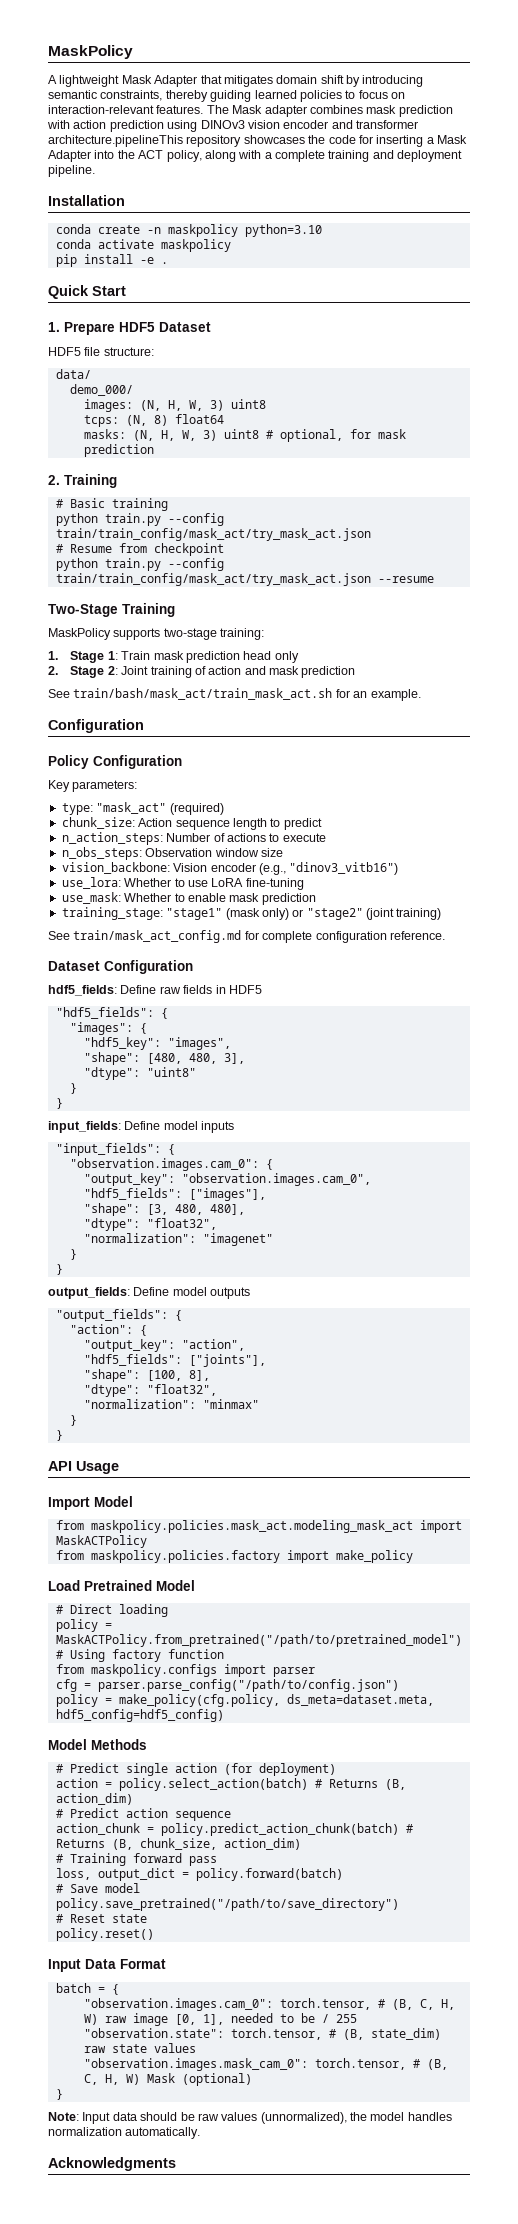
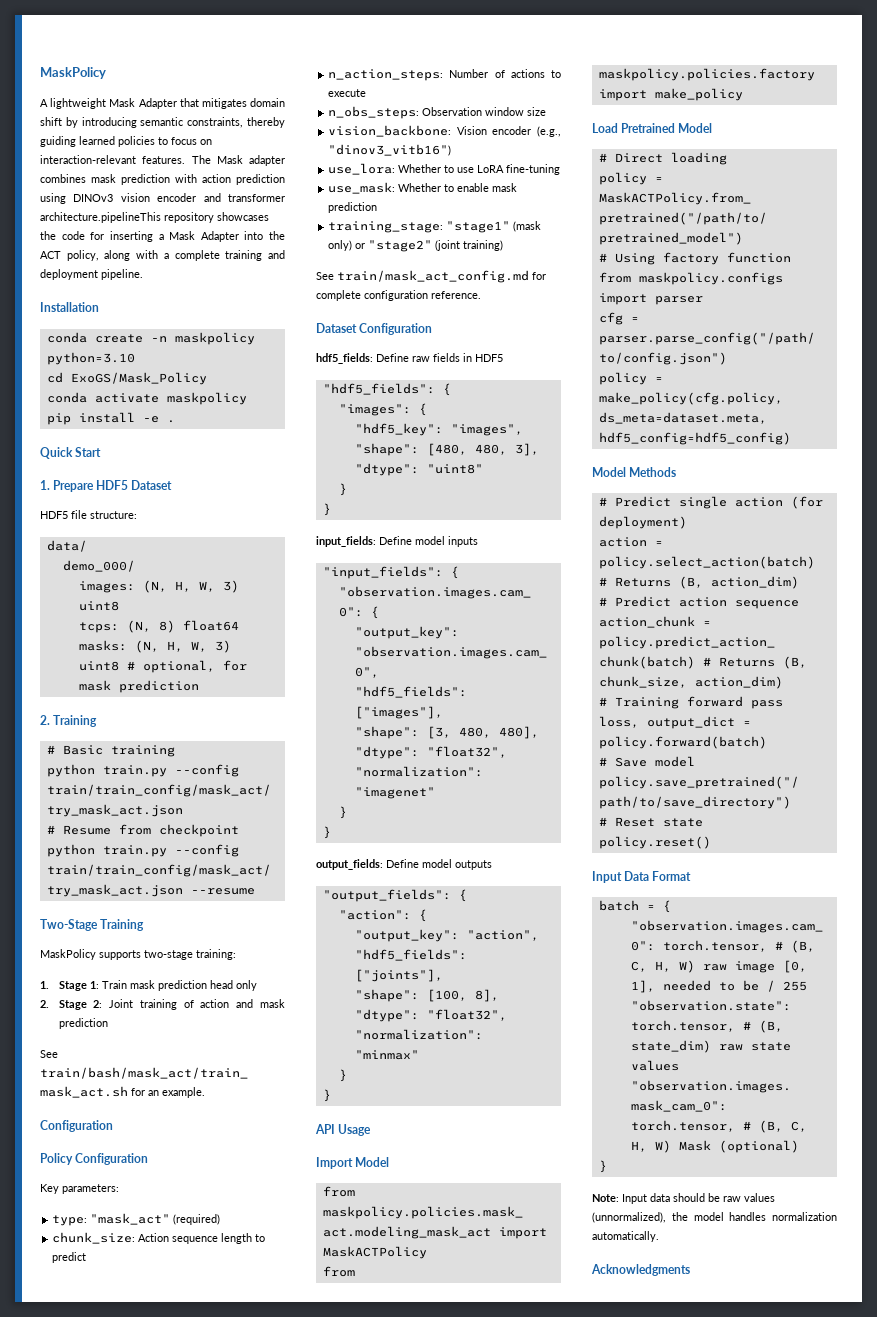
+ cd ExoGS/Mask_Policy

